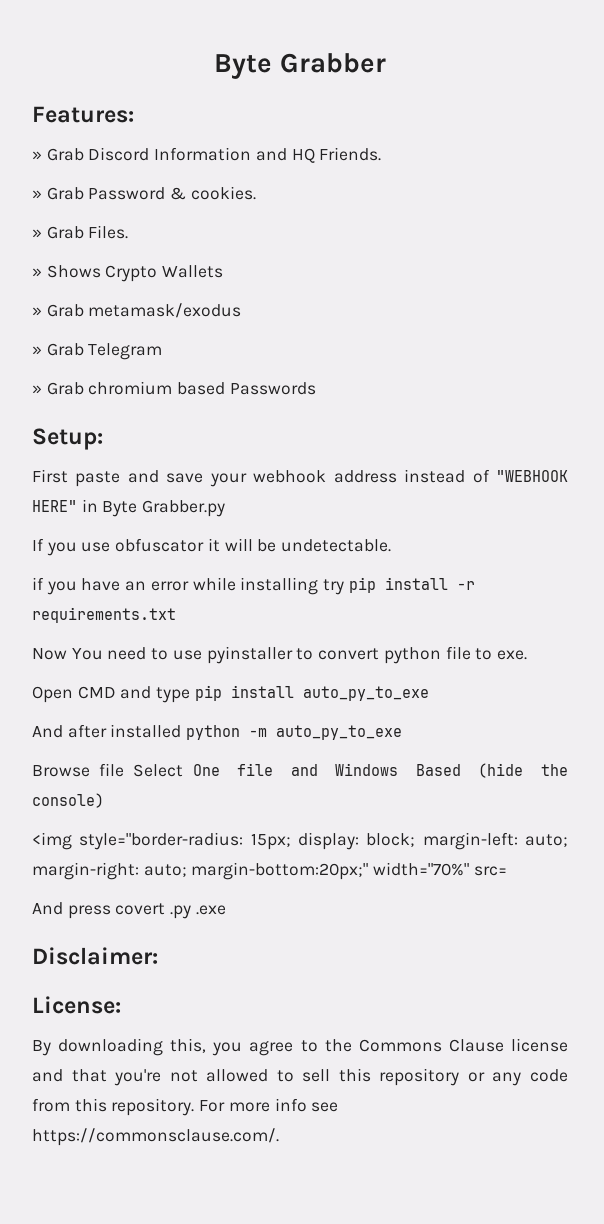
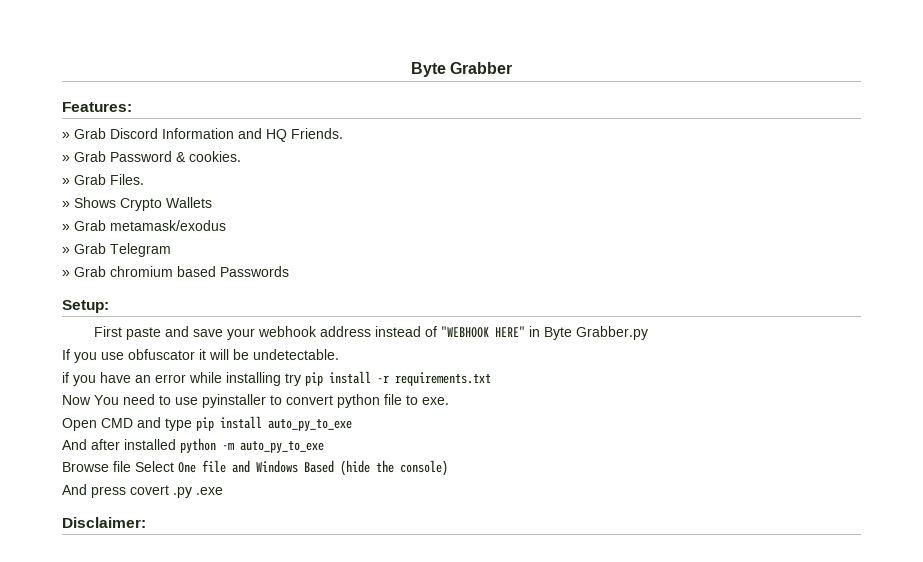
- <img style="border-radius: 15px; display: block; margin-left: auto; margin-right: auto; margin-bottom:20px;" width="70%" src=
- License:
- By downloading this, you agree to the Commons Clause license and that you're not allowed to sell this repository or any code from this repository. For more info see https://commonsclause.com/.

